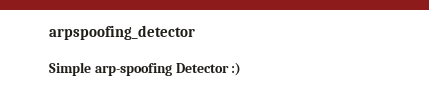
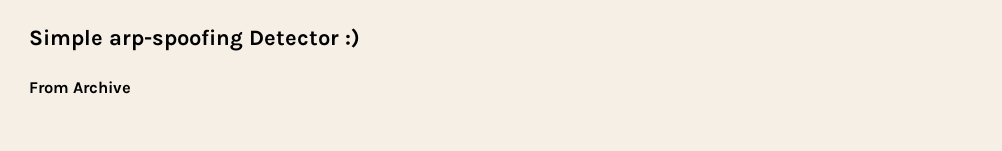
- arpspoofing_detector
+ From Archive

